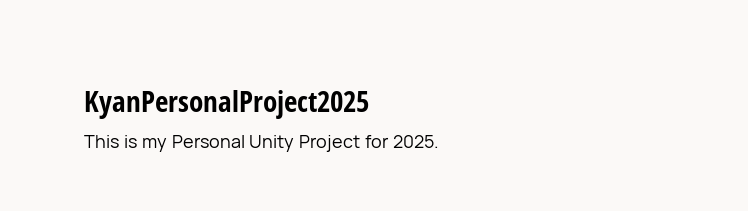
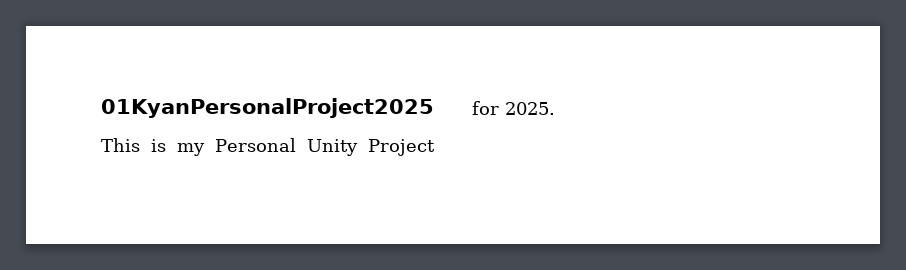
- KyanPersonalProject2025
+ 01KyanPersonalProject2025

